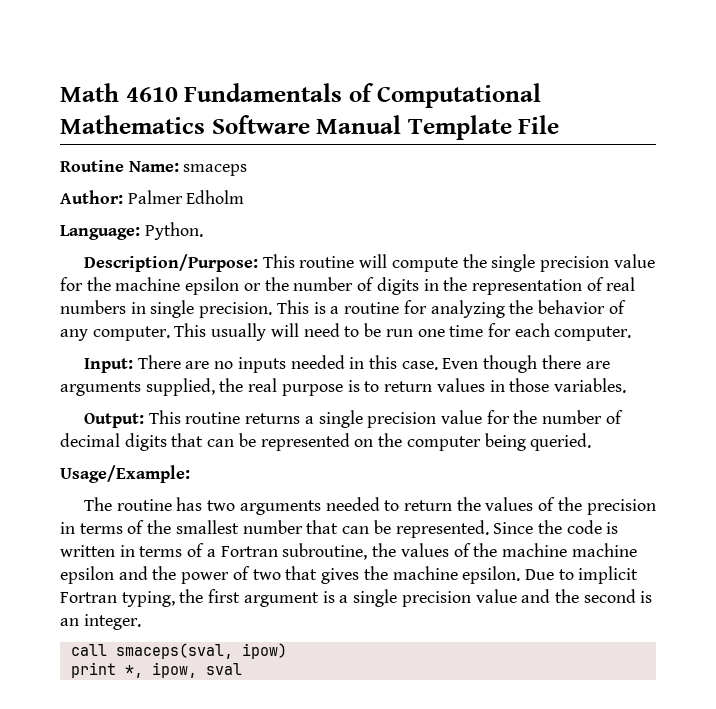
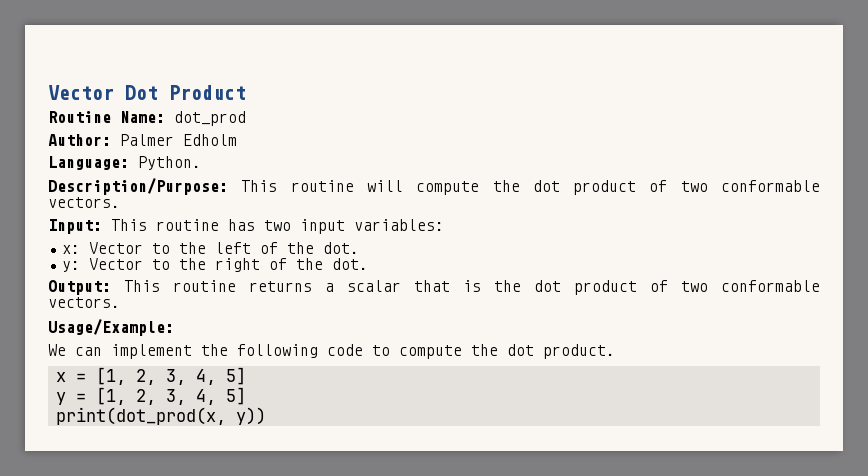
- Math 4610 Fundamentals of Computational Mathematics Software Manual Template File
+ Vector Dot Product
- Routine Name: smaceps
+ Routine Name: dot_prod
- Description/Purpose: This routine will compute the single precision value for the machine epsilon or the number of digits in the representation of real numbers in single precision. This is a routine for analyzing the behavior of any computer. This usually will need to be run one time for each computer.
- Input: There are no inputs needed in this case. Even though there are arguments supplied, the real purpose is to return values in those variables.
+ Description/Purpose: This routine will compute the dot product of two conformable vectors.
+ Input: This routine has two input variables:
+ x: Vector to the left of the dot.
+ y: Vector to the right of the dot.
- Output: This routine returns a single precision value for the number of decimal digits that can be represented on the computer being queried.
+ Output: This routine returns a scalar that is the dot product of two conformable vectors.
  Usage/Example:
- The routine has two arguments needed to return the values of the precision in terms of the smallest number that can be represented. Since the code is written in terms of a Fortran subroutine, the values of the machine machine epsilon and the power of two that gives the machine epsilon. Due to implicit Fortran typing, the first argument is a single precision value and the second is an integer.
- call smaceps(sval, ipow)
- print *, ipow, sval
+ We can implement the following code to compute the dot product.
+ x = [1, 2, 3, 4, 5]
+ y = [1, 2, 3, 4, 5]
+ print(dot_prod(x, y))

